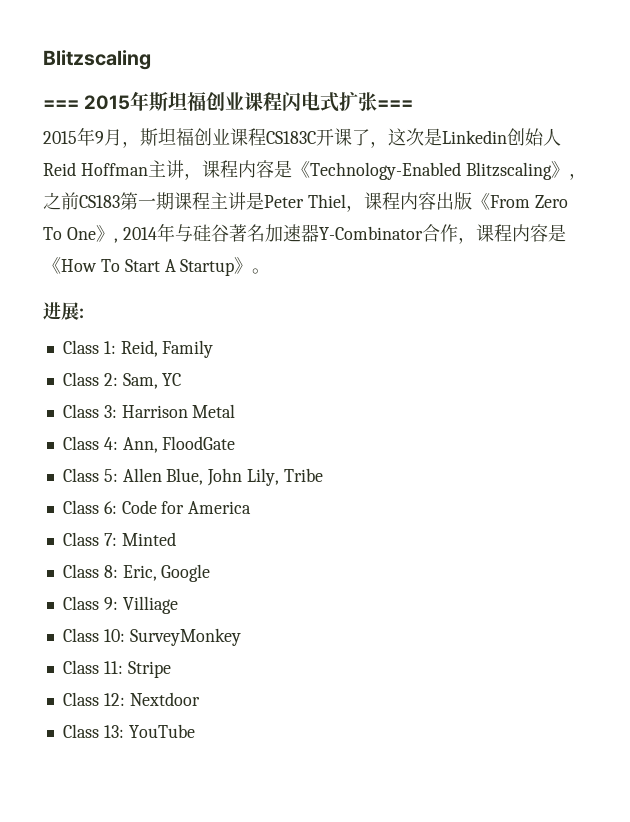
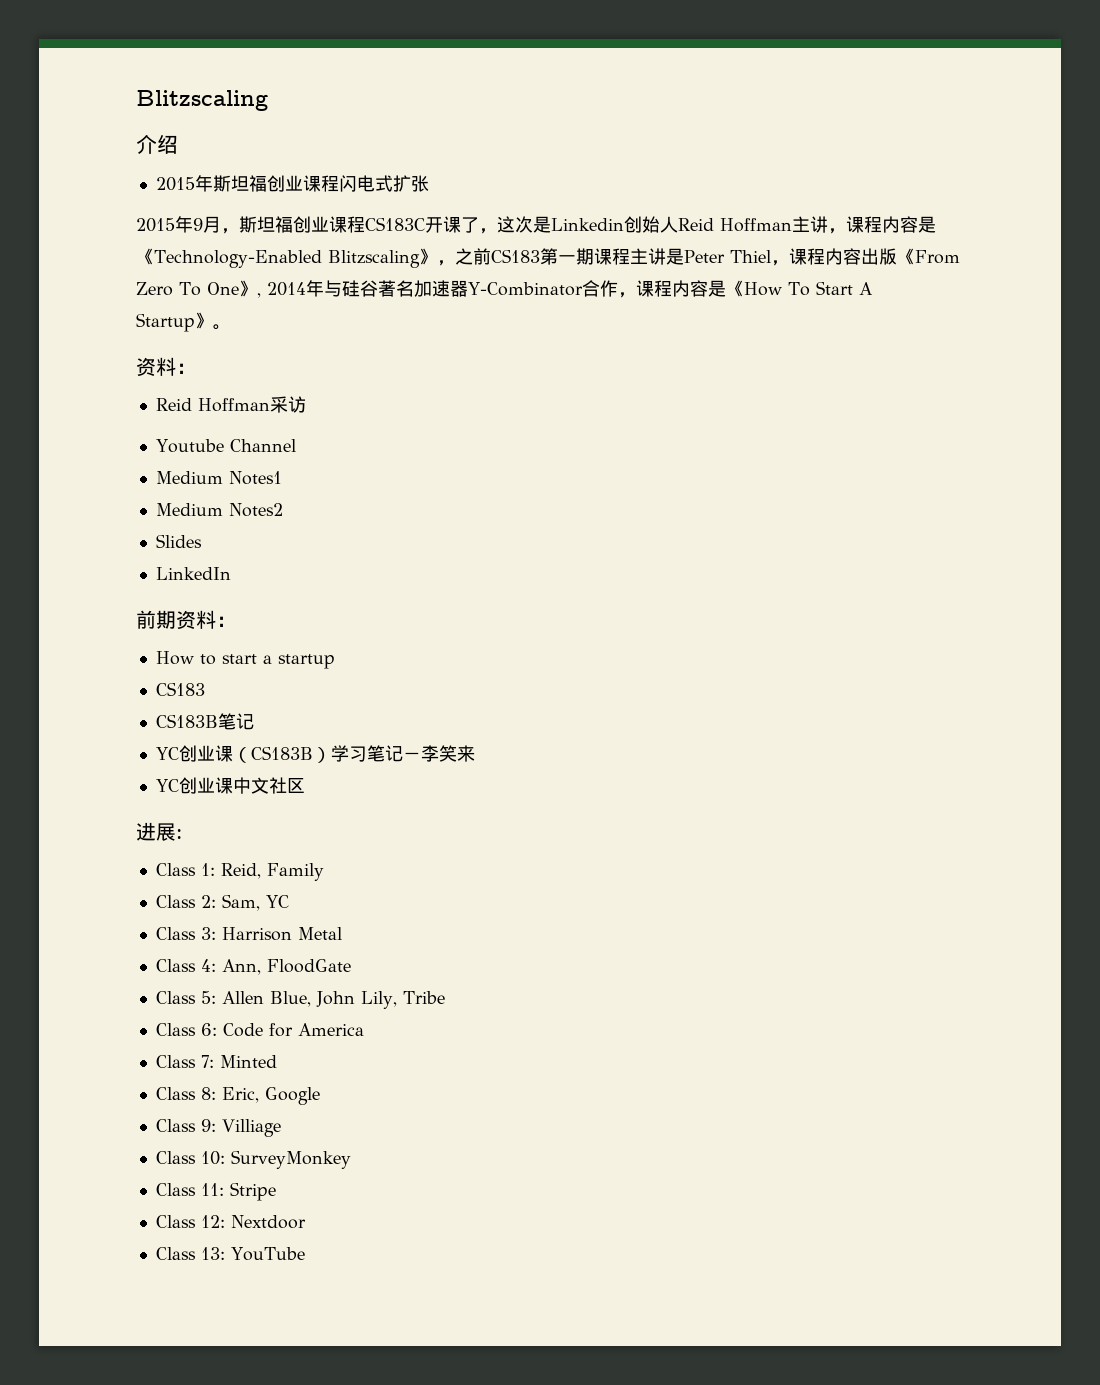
- === 2015年斯坦福创业课程闪电式扩张===
+ 介绍
+ 2015年斯坦福创业课程闪电式扩张
  2015年9月，斯坦福创业课程CS183C开课了，这次是Linkedin创始人Reid Hoffman主讲，课程内容是《Technology-Enabled Blitzscaling》，之前CS183第一期课程主讲是Peter Thiel，课程内容出版《From Zero To One》, 2014年与硅谷著名加速器Y-Combinator合作，课程内容是《How To Start A Startup》。
+ 资料：
+ Reid Hoffman采访
+ Youtube Channel
+ Medium Notes1
+ Medium Notes2
+ Slides
+ LinkedIn
+ 前期资料：
+ How to start a startup
+ CS183
+ CS183B笔记
+ YC创业课（CS183B）学习笔记－李笑来
+ YC创业课中文社区

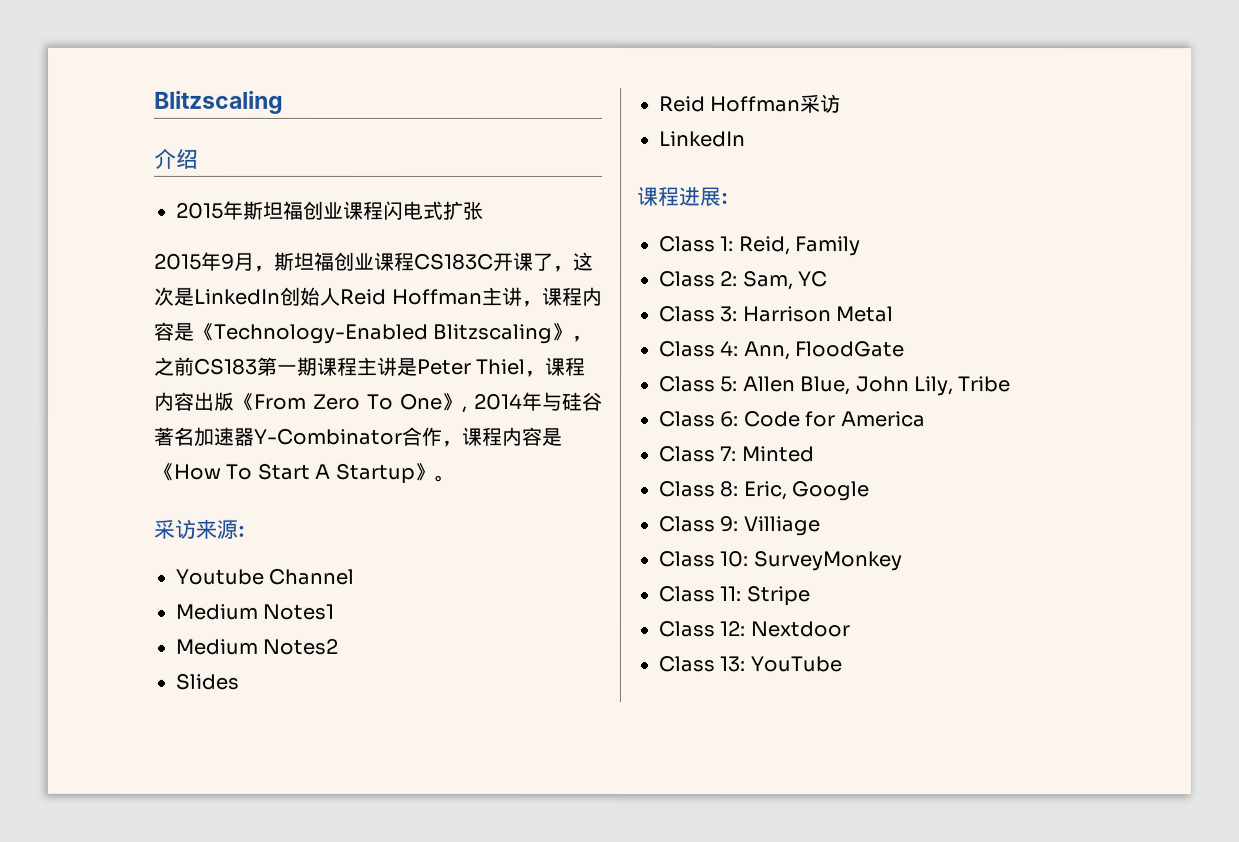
- 2015年9月，斯坦福创业课程CS183C开课了，这次是Linkedin创始人Reid Hoffman主讲，课程内容是《Technology-Enabled Blitzscaling》，之前CS183第一期课程主讲是Peter Thiel，课程内容出版《From Zero To One》, 2014年与硅谷著名加速器Y-Combinator合作，课程内容是《How To Start A Startup》。
- 资料：
- Reid Hoffman采访
+ 2015年9月，斯坦福创业课程CS183C开课了，这次是LinkedIn创始人Reid Hoffman主讲，课程内容是《Technology-Enabled Blitzscaling》，之前CS183第一期课程主讲是Peter Thiel，课程内容出版《From Zero To One》, 2014年与硅谷著名加速器Y-Combinator合作，课程内容是《How To Start A Startup》。
+ 采访来源:
+ Reid Hoffman采访
  LinkedIn
- 前期资料：
- How to start a startup
- CS183
- CS183B笔记
- YC创业课（CS183B）学习笔记－李笑来
- YC创业课中文社区
- 进展:
+ 课程进展:

